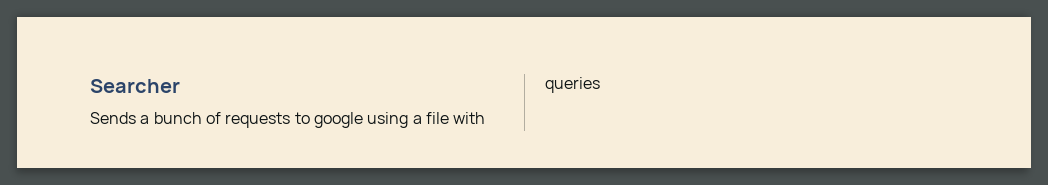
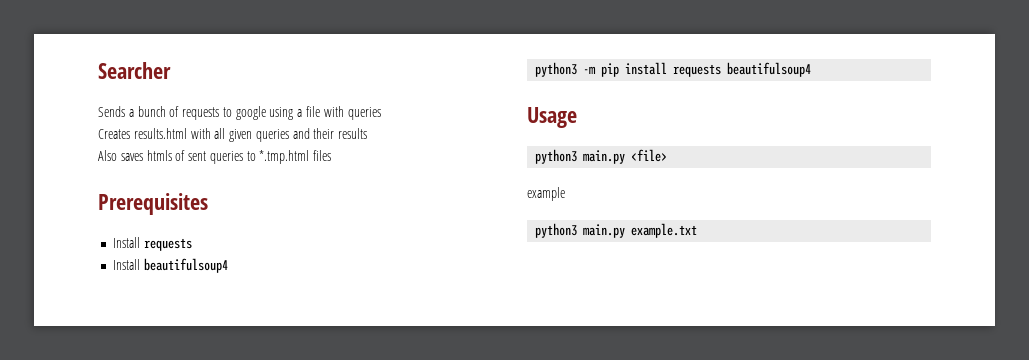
+ Creates results.html with all given queries and their results
+ Also saves htmls of sent queries to *.tmp.html files
+ Prerequisites
+ Install requests
+ Install beautifulsoup4
+ python3 -m pip install requests beautifulsoup4
+ Usage
+ python3 main.py <file>
+ example
+ python3 main.py example.txt

